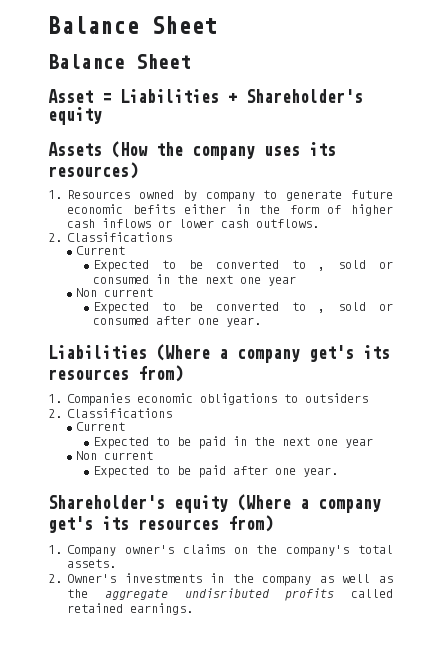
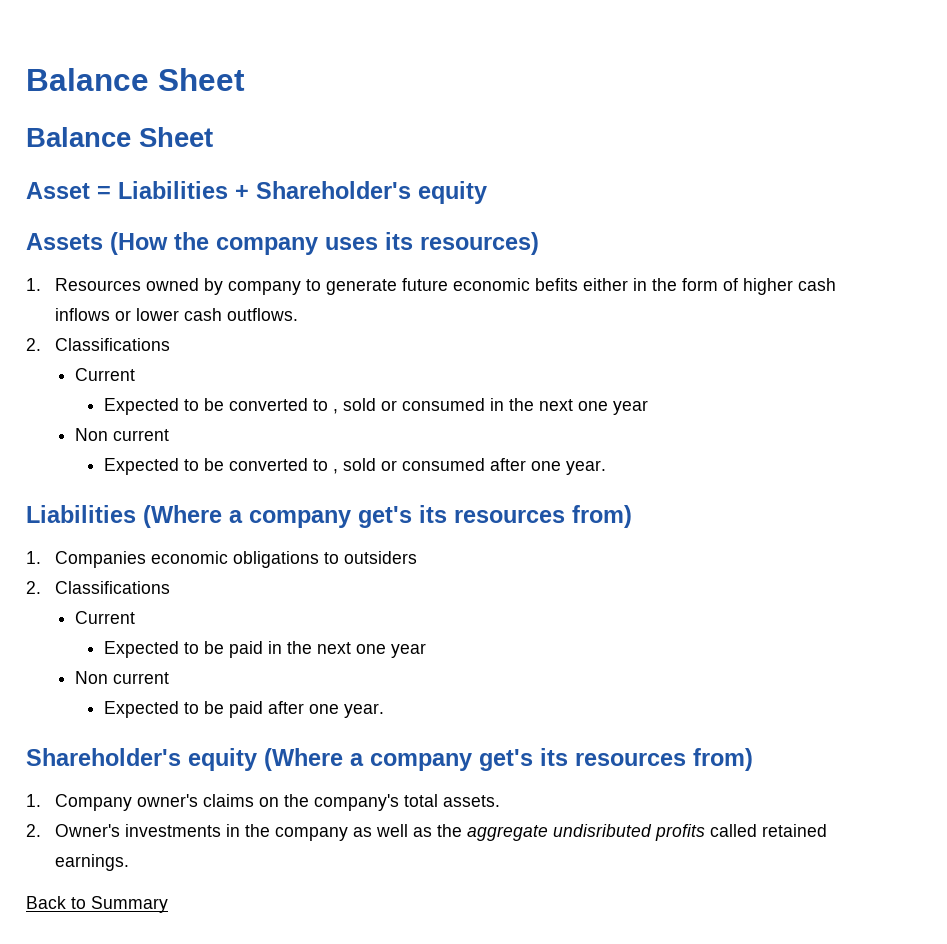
+ Back to Summary

